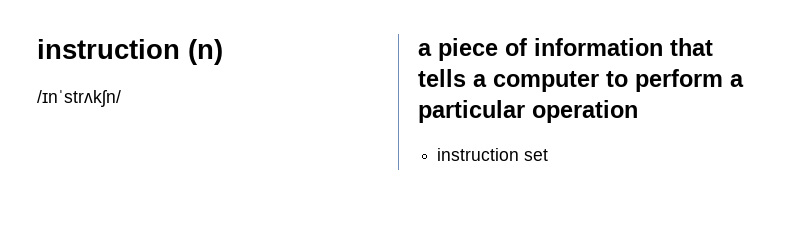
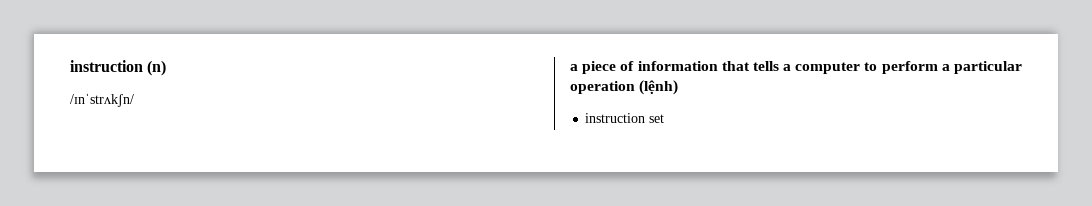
- a piece of information that tells a computer to perform a particular operation
+ a piece of information that tells a computer to perform a particular operation (lệnh)

